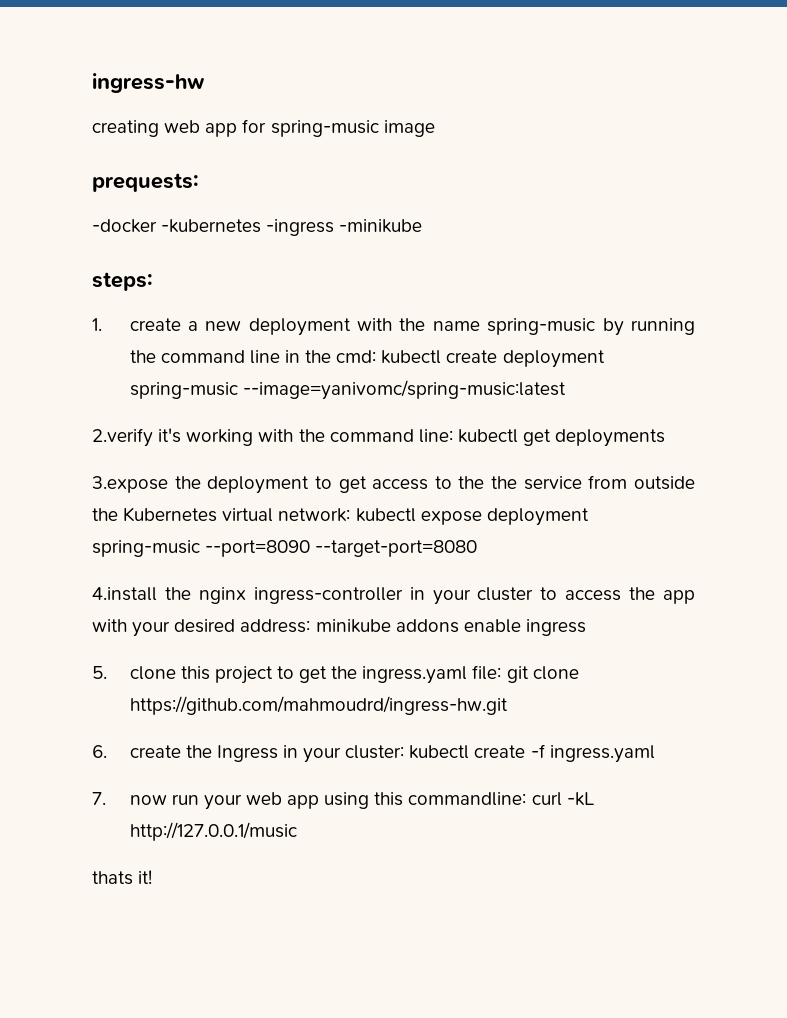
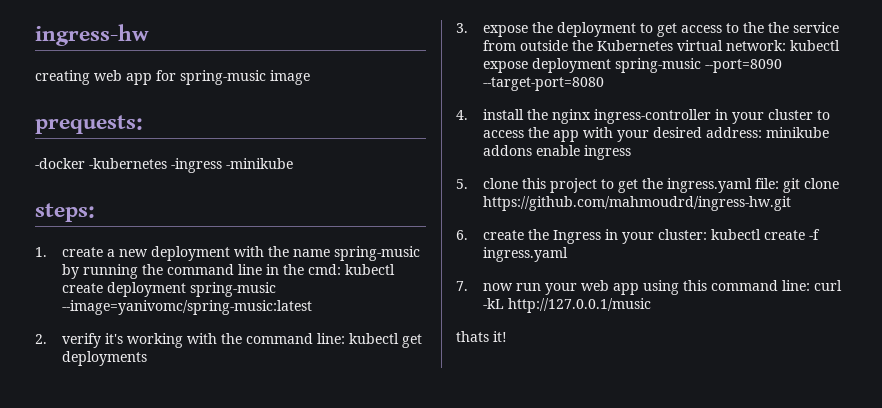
- 2.verify it's working with the command line: kubectl get deployments
+ 2. verify it's working with the command line: kubectl get deployments
- 3.expose the deployment to get access to the the service from outside the Kubernetes virtual network: kubectl expose deployment spring-music --port=8090 --target-port=8080
+ 3. expose the deployment to get access to the the service from outside the Kubernetes virtual network: kubectl expose deployment spring-music --port=8090 --target-port=8080
- 4.install the nginx ingress-controller in your cluster to access the app with your desired address: minikube addons enable ingress
+ 4. install the nginx ingress-controller in your cluster to access the app with your desired address: minikube addons enable ingress
- 7. now run your web app using this commandline: curl -kL http://127.0.0.1/music
+ 7. now run your web app using this command line: curl -kL http://127.0.0.1/music

